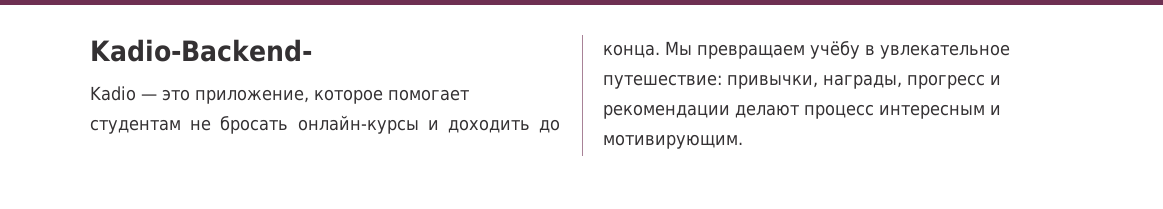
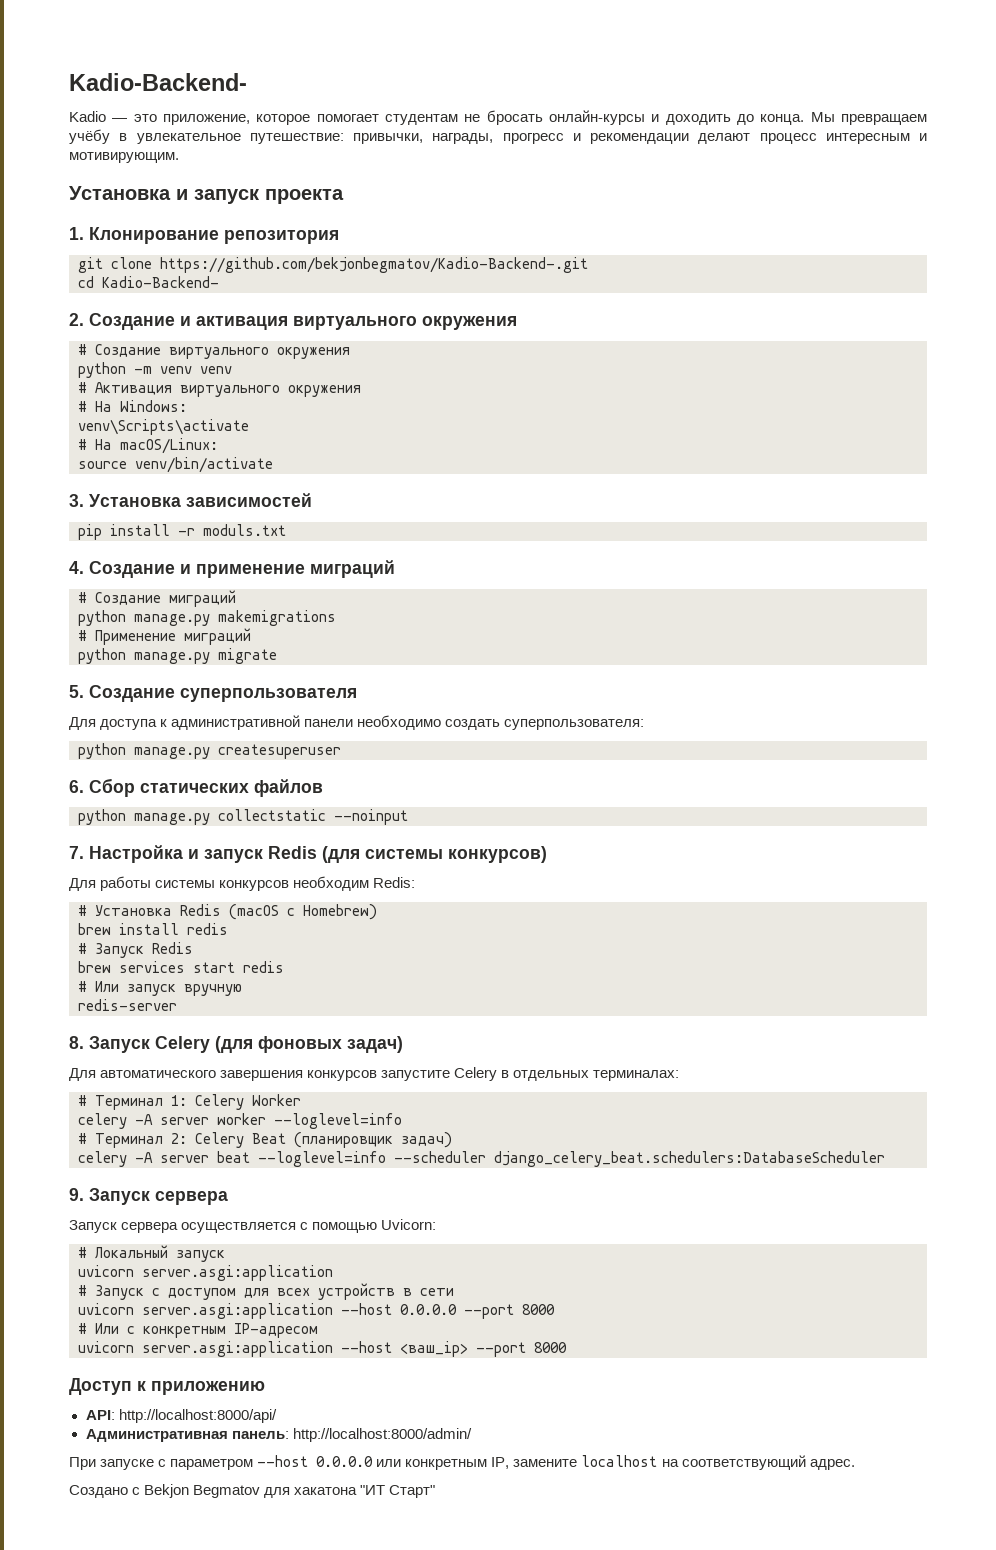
+ Установка и запуск проекта
+ 1. Клонирование репозитория
+ git clone https://github.com/bekjonbegmatov/Kadio-Backend-.git
+ cd Kadio-Backend-
+ 2. Создание и активация виртуального окружения
+ # Создание виртуального окружения
+ python -m venv venv
+ # Активация виртуального окружения
+ # На Windows:
+ venv\Scripts\activate
+ # На macOS/Linux:
+ source venv/bin/activate
+ 3. Установка зависимостей
+ pip install -r moduls.txt
+ 4. Создание и применение миграций
+ # Создание миграций
+ python manage.py makemigrations
+ # Применение миграций
+ python manage.py migrate
+ 5. Создание суперпользователя
+ Для доступа к административной панели необходимо создать суперпользователя:
+ python manage.py createsuperuser
+ 6. Сбор статических файлов
+ python manage.py collectstatic --noinput
+ 7. Настройка и запуск Redis (для системы конкурсов)
+ Для работы системы конкурсов необходим Redis:
+ # Установка Redis (macOS с Homebrew)
+ brew install redis
+ # Запуск Redis
+ brew services start redis
+ # Или запуск вручную
+ redis-server
+ 8. Запуск Celery (для фоновых задач)
+ Для автоматического завершения конкурсов запустите Celery в отдельных терминалах:
+ # Терминал 1: Celery Worker
+ celery -A server worker --loglevel=info
+ # Терминал 2: Celery Beat (планировщик задач)
+ celery -A server beat --loglevel=info --scheduler django_celery_beat.schedulers:DatabaseScheduler
+ 9. Запуск сервера
+ Запуск сервера осуществляется с помощью Uvicorn:
+ # Локальный запуск
+ uvicorn server.asgi:application
+ # Запуск с доступом для всех устройств в сети
+ uvicorn server.asgi:application --host 0.0.0.0 --port 8000
+ # Или с конкретным IP-адресом
+ uvicorn server.asgi:application --host <ваш_ip> --port 8000
+ Доступ к приложению
+ API: http://localhost:8000/api/
+ Административная панель: http://localhost:8000/admin/
+ При запуске с параметром --host 0.0.0.0 или конкретным IP, замените localhost на соответствующий адрес.
+ Создано с Bekjon Begmatov для хакатона "ИТ Старт"

